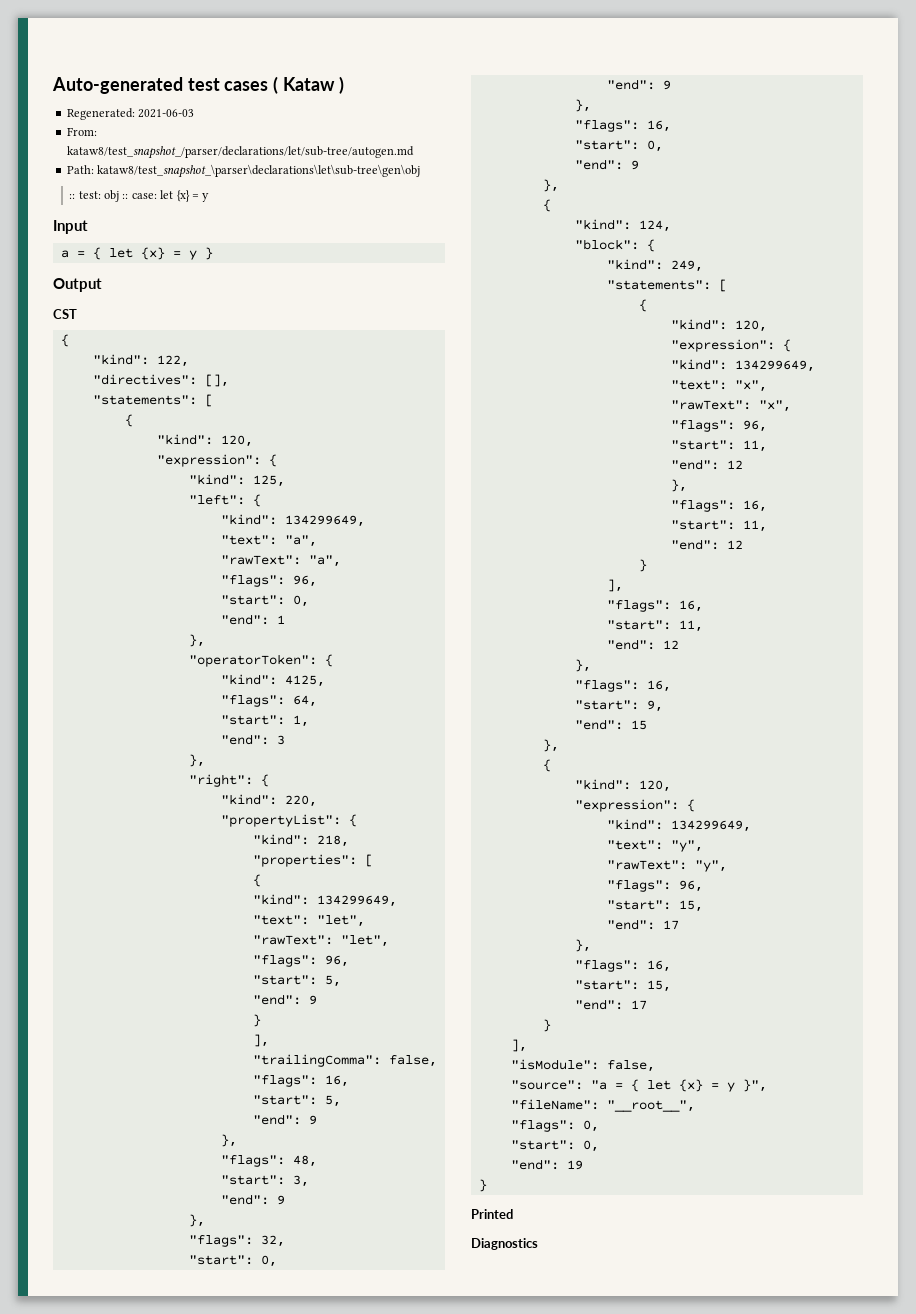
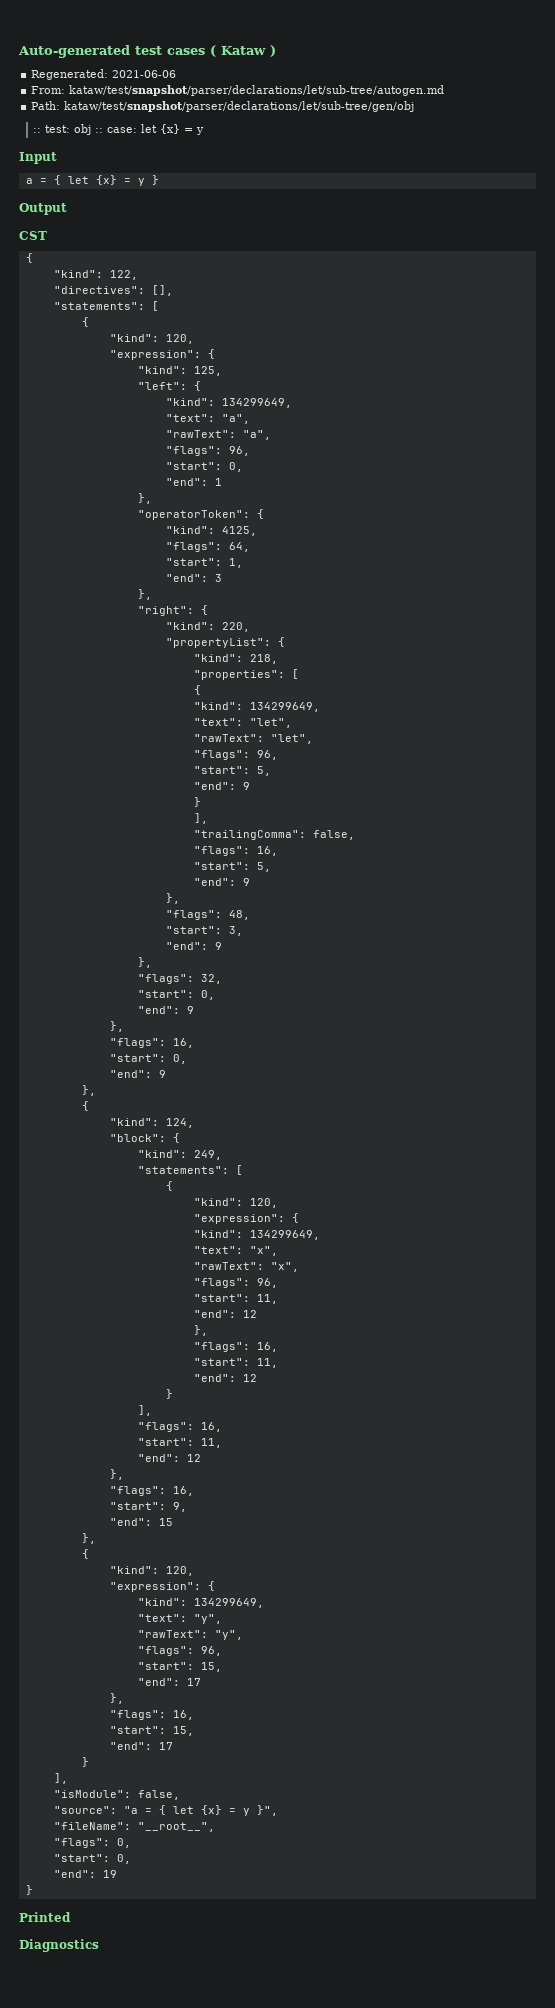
- Regenerated: 2021-06-03
+ Regenerated: 2021-06-06
- From: kataw8/test_snapshot_/parser/declarations/let/sub-tree/autogen.md
+ From: kataw/test/snapshot/parser/declarations/let/sub-tree/autogen.md
- Path: kataw8/test_snapshot_\parser\declarations\let\sub-tree\gen\obj
+ Path: kataw/test/snapshot/parser/declarations/let/sub-tree/gen/obj

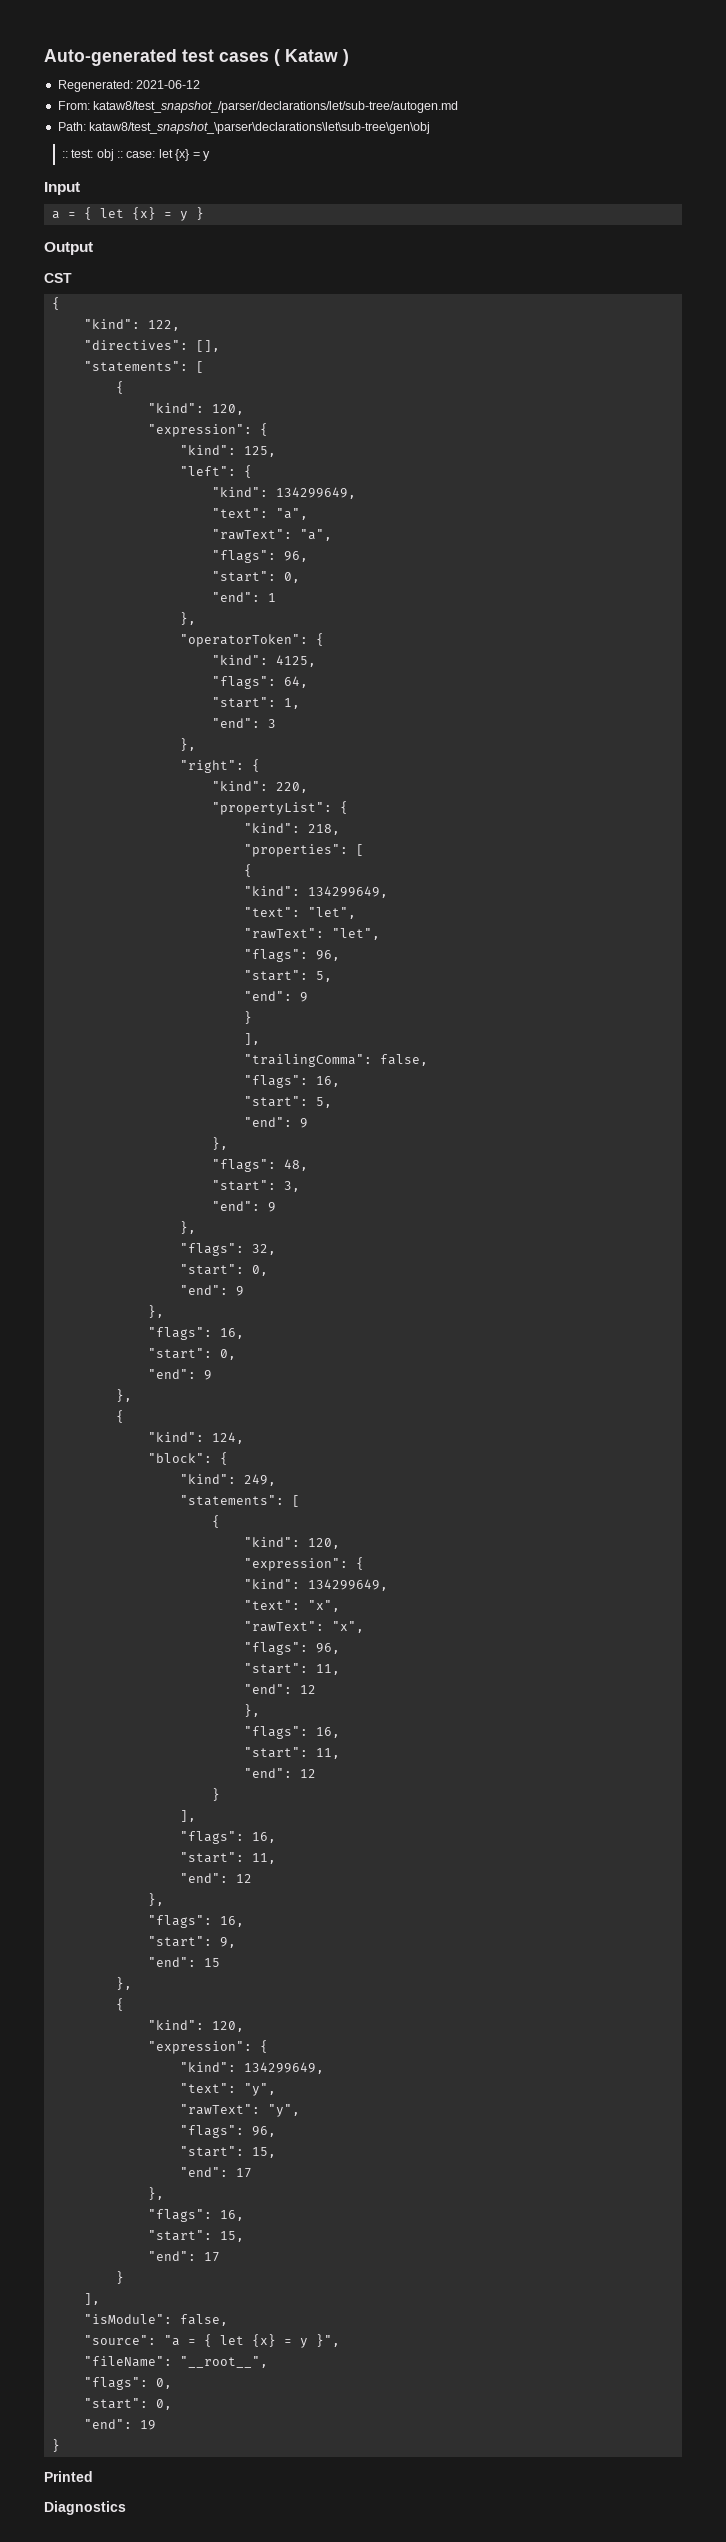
- Regenerated: 2021-06-06
+ Regenerated: 2021-06-12
- From: kataw/test/snapshot/parser/declarations/let/sub-tree/autogen.md
+ From: kataw8/test_snapshot_/parser/declarations/let/sub-tree/autogen.md
- Path: kataw/test/snapshot/parser/declarations/let/sub-tree/gen/obj
+ Path: kataw8/test_snapshot_\parser\declarations\let\sub-tree\gen\obj

